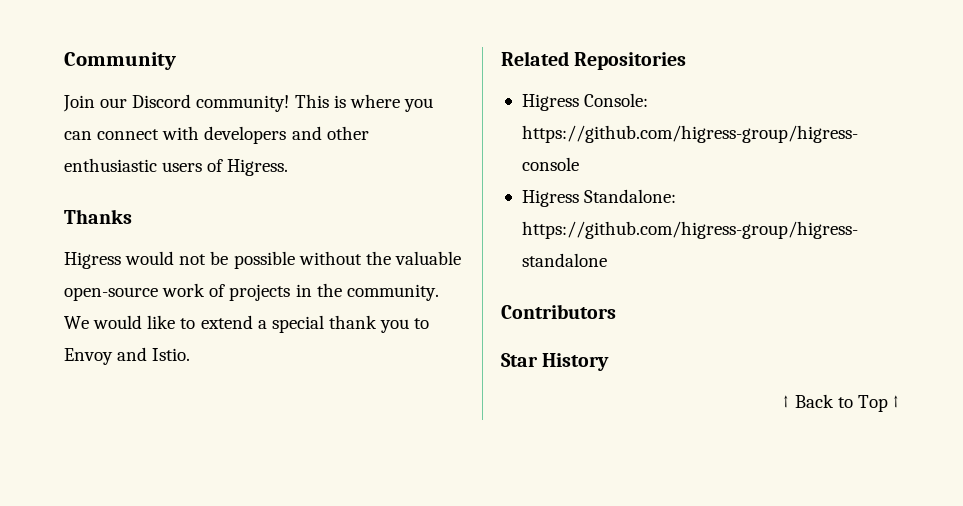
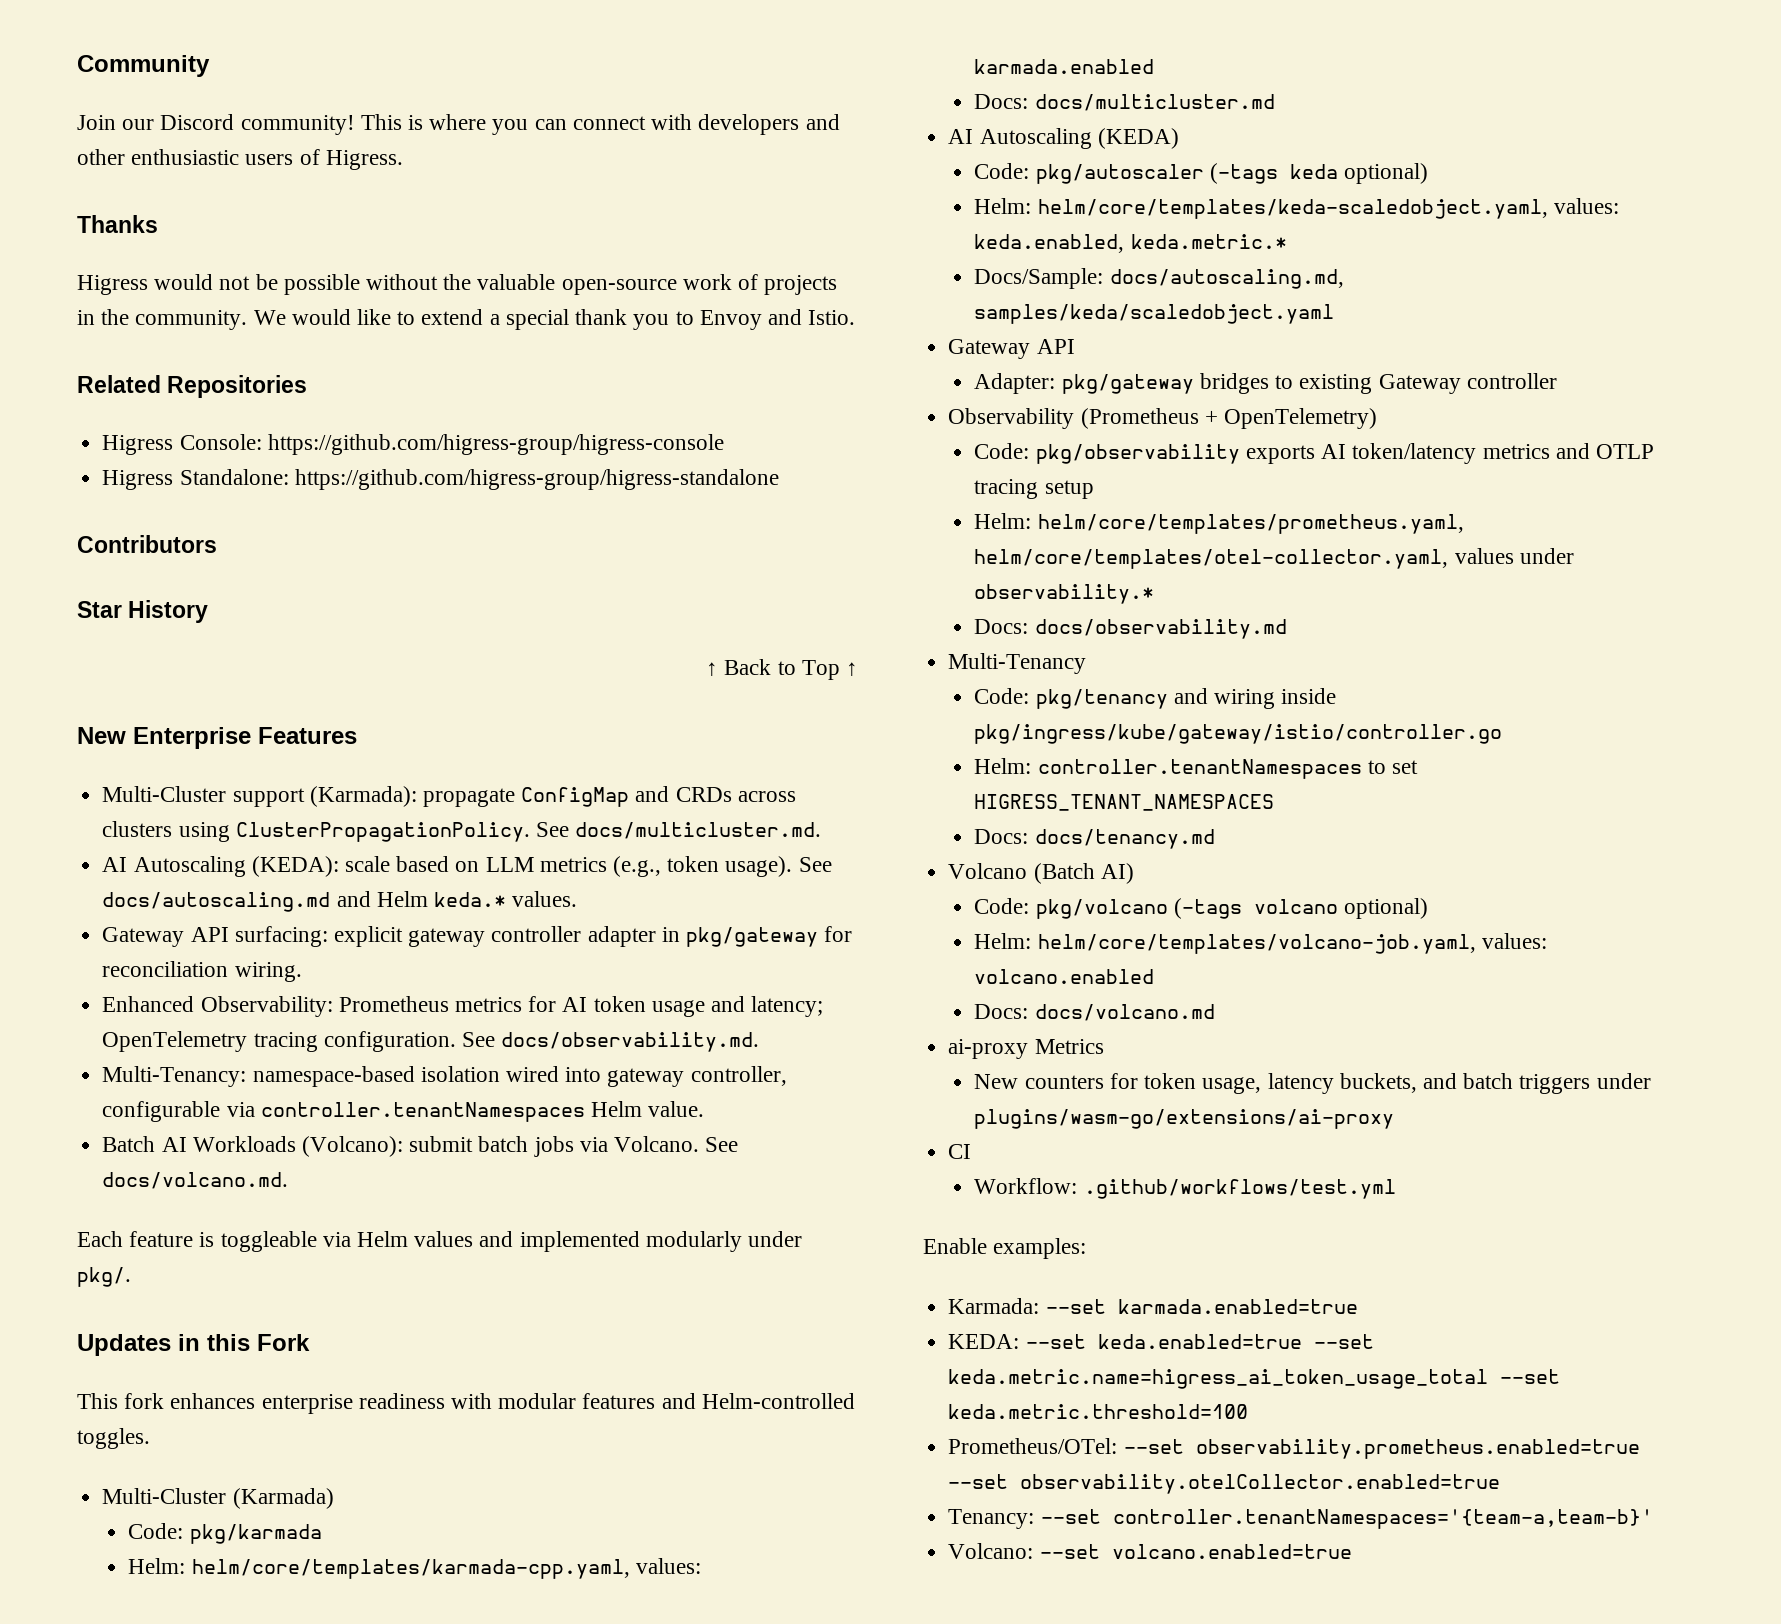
+ New Enterprise Features
+ Multi-Cluster support (Karmada): propagate ConfigMap and CRDs across clusters using ClusterPropagationPolicy. See docs/multicluster.md.
+ AI Autoscaling (KEDA): scale based on LLM metrics (e.g., token usage). See docs/autoscaling.md and Helm keda.* values.
+ Gateway API surfacing: explicit gateway controller adapter in pkg/gateway for reconciliation wiring.
+ Enhanced Observability: Prometheus metrics for AI token usage and latency; OpenTelemetry tracing configuration. See docs/observability.md.
+ Multi-Tenancy: namespace-based isolation wired into gateway controller, configurable via controller.tenantNamespaces Helm value.
+ Batch AI Workloads (Volcano): submit batch jobs via Volcano. See docs/volcano.md.
+ Each feature is toggleable via Helm values and implemented modularly under pkg/.
+ Updates in this Fork
+ This fork enhances enterprise readiness with modular features and Helm-controlled toggles.
+ Multi-Cluster (Karmada)
+ Code: pkg/karmada
+ Helm: helm/core/templates/karmada-cpp.yaml, values: karmada.enabled
+ Docs: docs/multicluster.md
+ AI Autoscaling (KEDA)
+ Code: pkg/autoscaler (-tags keda optional)
+ Helm: helm/core/templates/keda-scaledobject.yaml, values: keda.enabled, keda.metric.*
+ Docs/Sample: docs/autoscaling.md, samples/keda/scaledobject.yaml
+ Gateway API
+ Adapter: pkg/gateway bridges to existing Gateway controller
+ Observability (Prometheus + OpenTelemetry)
+ Code: pkg/observability exports AI token/latency metrics and OTLP tracing setup
+ Helm: helm/core/templates/prometheus.yaml, helm/core/templates/otel-collector.yaml, values under observability.*
+ Docs: docs/observability.md
+ Multi-Tenancy
+ Code: pkg/tenancy and wiring inside pkg/ingress/kube/gateway/istio/controller.go
+ Helm: controller.tenantNamespaces to set HIGRESS_TENANT_NAMESPACES
+ Docs: docs/tenancy.md
+ Volcano (Batch AI)
+ Code: pkg/volcano (-tags volcano optional)
+ Helm: helm/core/templates/volcano-job.yaml, values: volcano.enabled
+ Docs: docs/volcano.md
+ ai-proxy Metrics
+ New counters for token usage, latency buckets, and batch triggers under plugins/wasm-go/extensions/ai-proxy
+ CI
+ Workflow: .github/workflows/test.yml
+ Enable examples:
+ Karmada: --set karmada.enabled=true
+ KEDA: --set keda.enabled=true --set keda.metric.name=higress_ai_token_usage_total --set keda.metric.threshold=100
+ Prometheus/OTel: --set observability.prometheus.enabled=true --set observability.otelCollector.enabled=true
+ Tenancy: --set controller.tenantNamespaces='{team-a,team-b}'
+ Volcano: --set volcano.enabled=true

